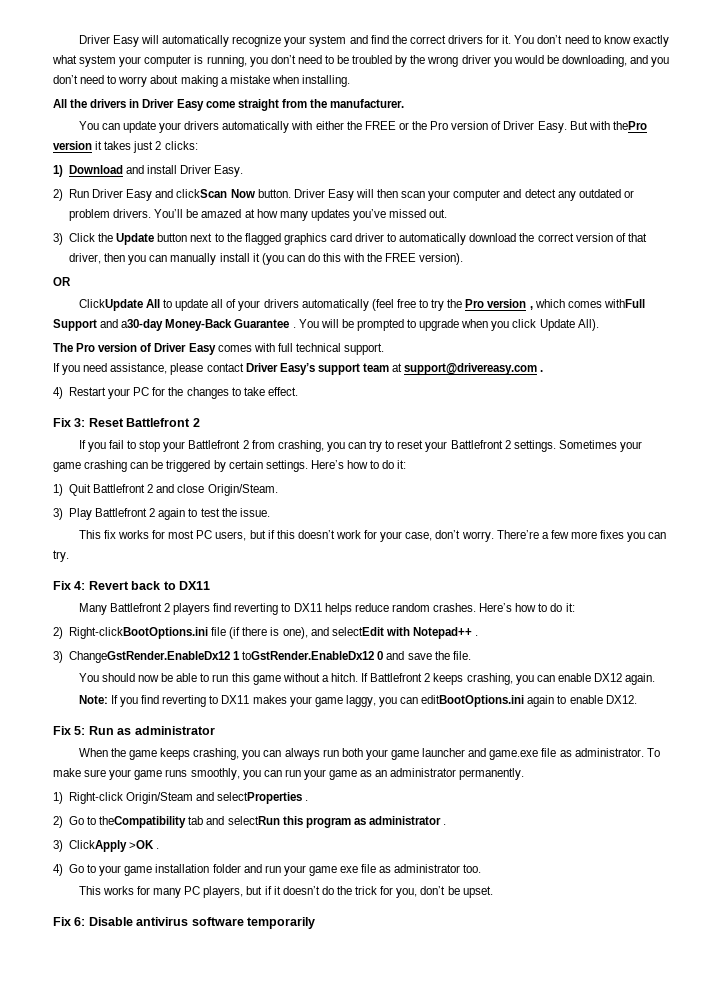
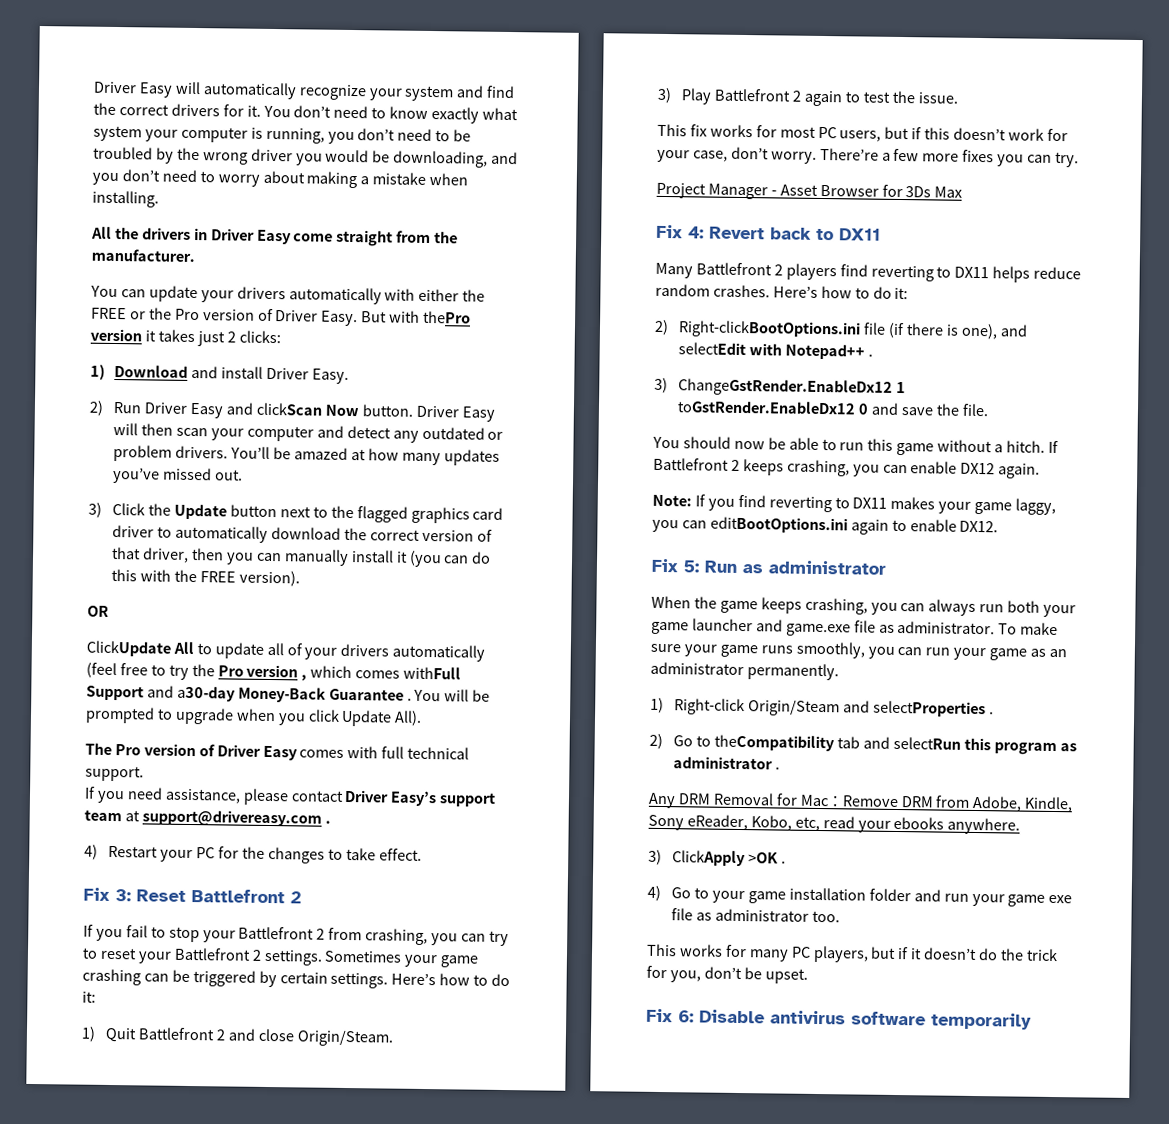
+ Project Manager - Asset Browser for 3Ds Max
+ Any DRM Removal for Mac：Remove DRM from Adobe, Kindle, Sony eReader, Kobo, etc, read your ebooks anywhere.

